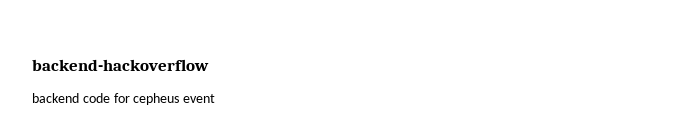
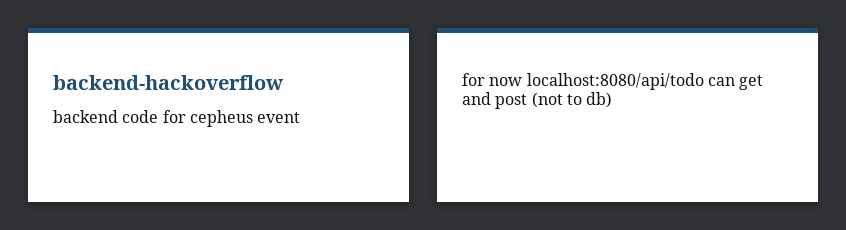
+ for now localhost:8080/api/todo can get and post (not to db)

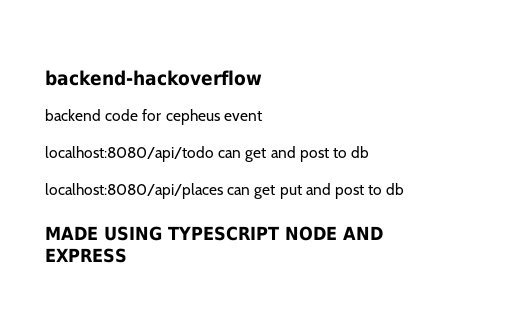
- for now localhost:8080/api/todo can get and post (not to db)
+ localhost:8080/api/todo can get and post to db
+ localhost:8080/api/places can get put and post to db
+ MADE USING TYPESCRIPT NODE AND EXPRESS

